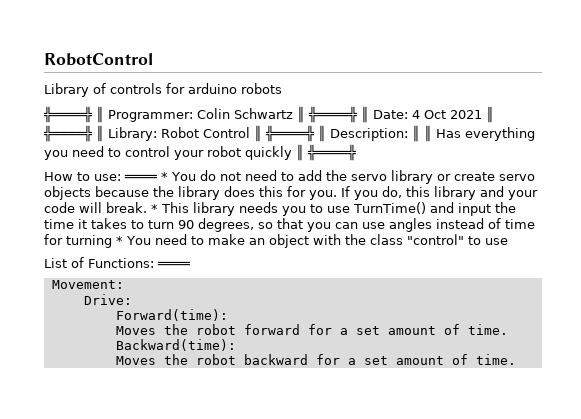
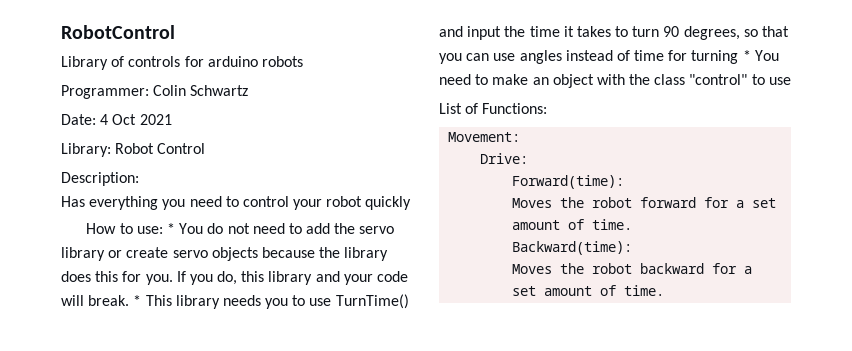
- ╬════╬ ║ Programmer: Colin Schwartz ║ ╬════╬ ║ Date: 4 Oct 2021 ║ ╬════╬ ║ Library: Robot Control ║ ╬════╬ ║ Description: ║ ║ Has everything you need to control your robot quickly ║ ╬════╬
+ Programmer: Colin Schwartz
+ Date: 4 Oct 2021
+ Library: Robot Control
+ Description:
+ Has everything you need to control your robot quickly
- How to use: ════ * You do not need to add the servo library or create servo objects because the library does this for you.
+ How to use: * You do not need to add the servo library or create servo objects because the library does this for you.
- List of Functions: ════
+ List of Functions:

